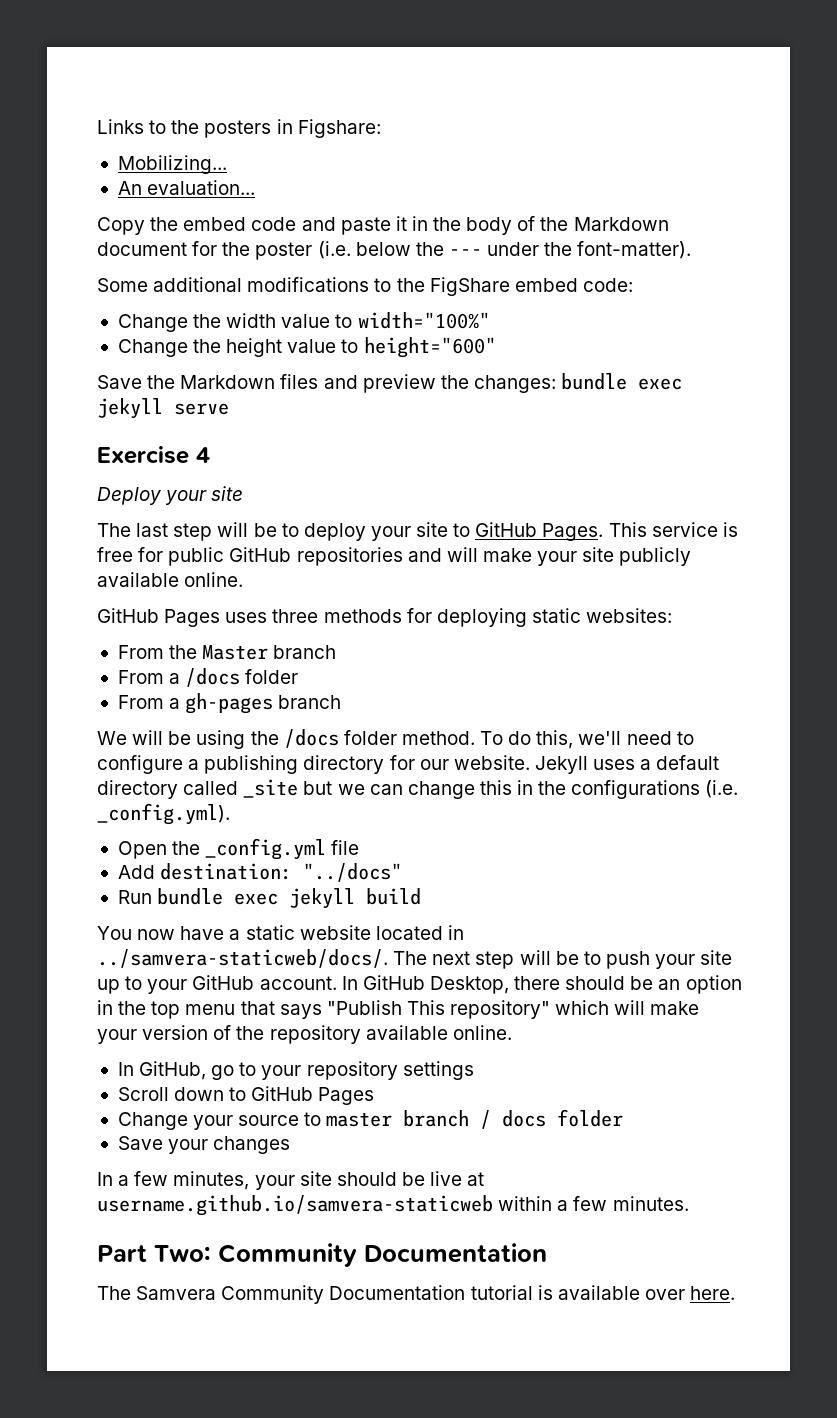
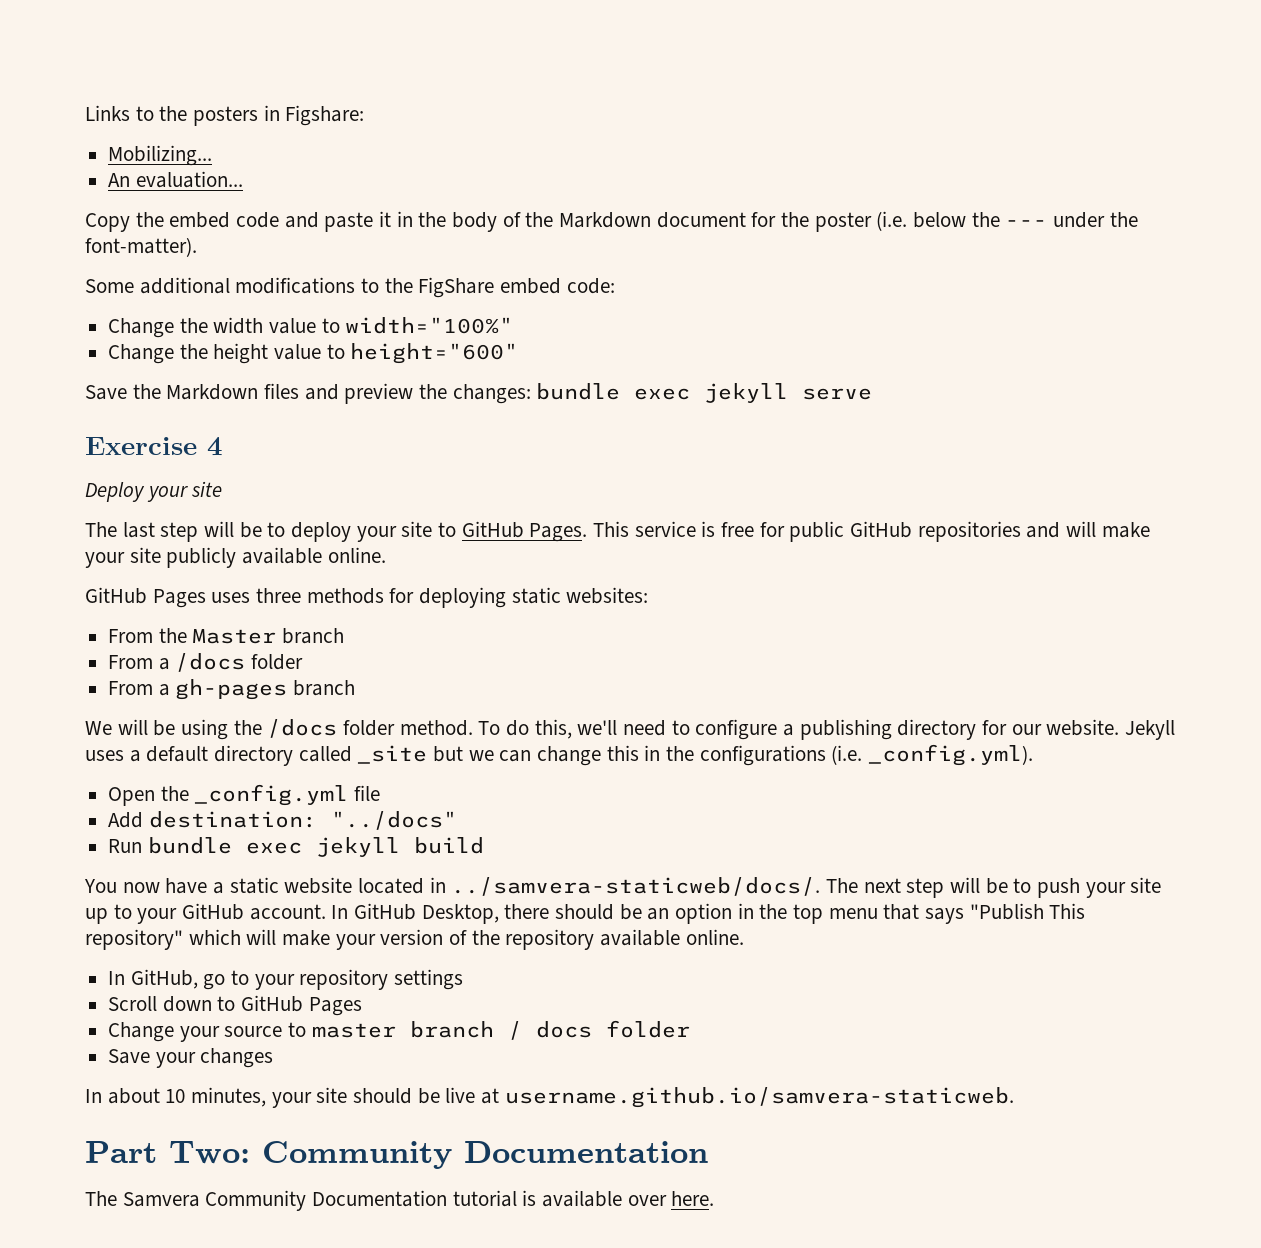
- In a few minutes, your site should be live at username.github.io/samvera-staticweb within a few minutes.
+ In about 10 minutes, your site should be live at username.github.io/samvera-staticweb.

